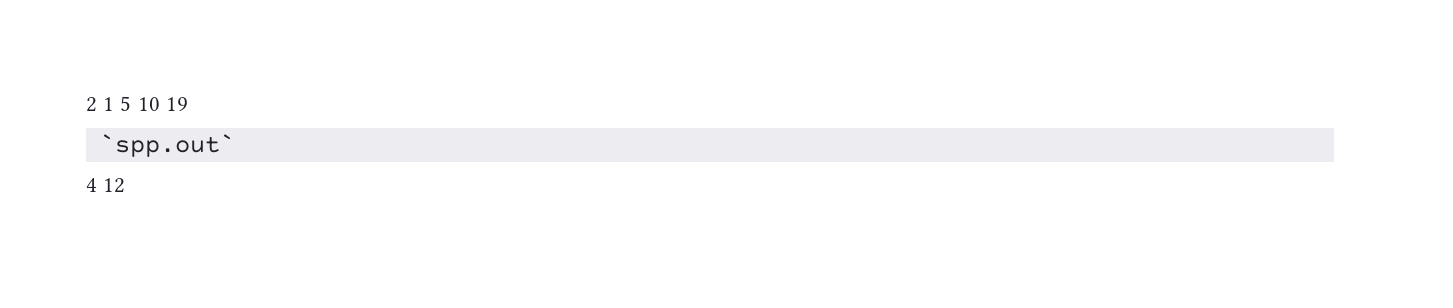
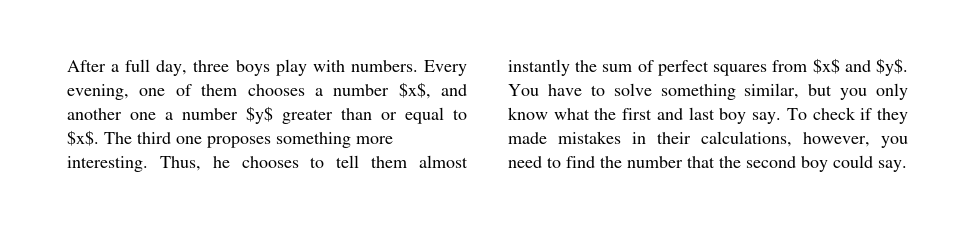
- 2 1 5 10 19
- `spp.out`
- 4 12
+ After a full day, three boys play with numbers. Every evening, one of them chooses a number $x$, and another one a number $y$ greater than or equal to $x$. The third one proposes something more interesting. Thus, he chooses to tell them almost instantly the sum of perfect squares from $x$ and $y$. You have to solve something similar, but you only know what the first and last boy say. To check if they made mistakes in their calculations, however, you need to find the number that the second boy could say.

